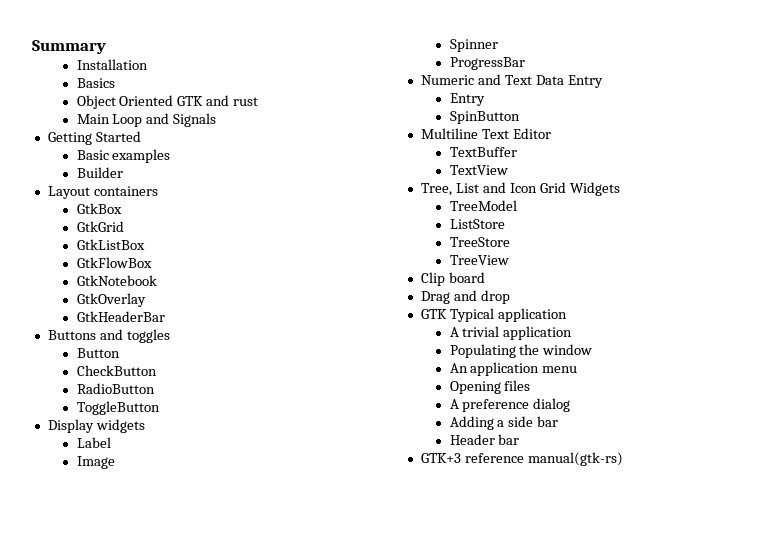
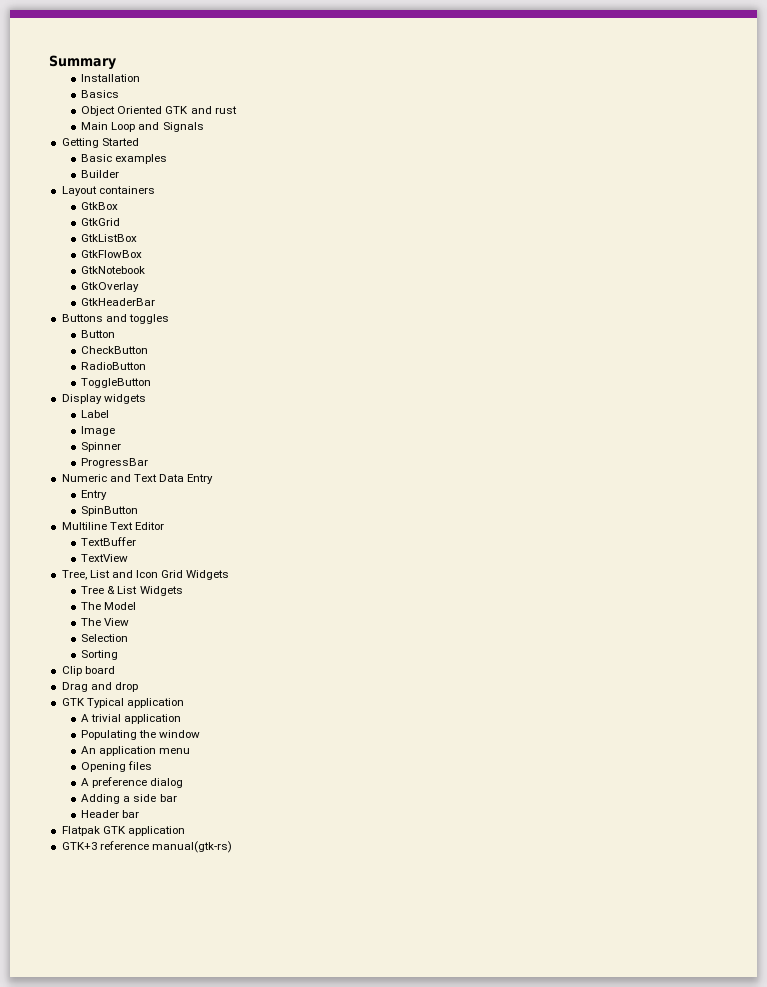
- TreeModel
- ListStore
- TreeStore
- TreeView
+ Tree & List Widgets
+ The Model
+ The View
+ Selection
+ Sorting
+ Flatpak GTK application

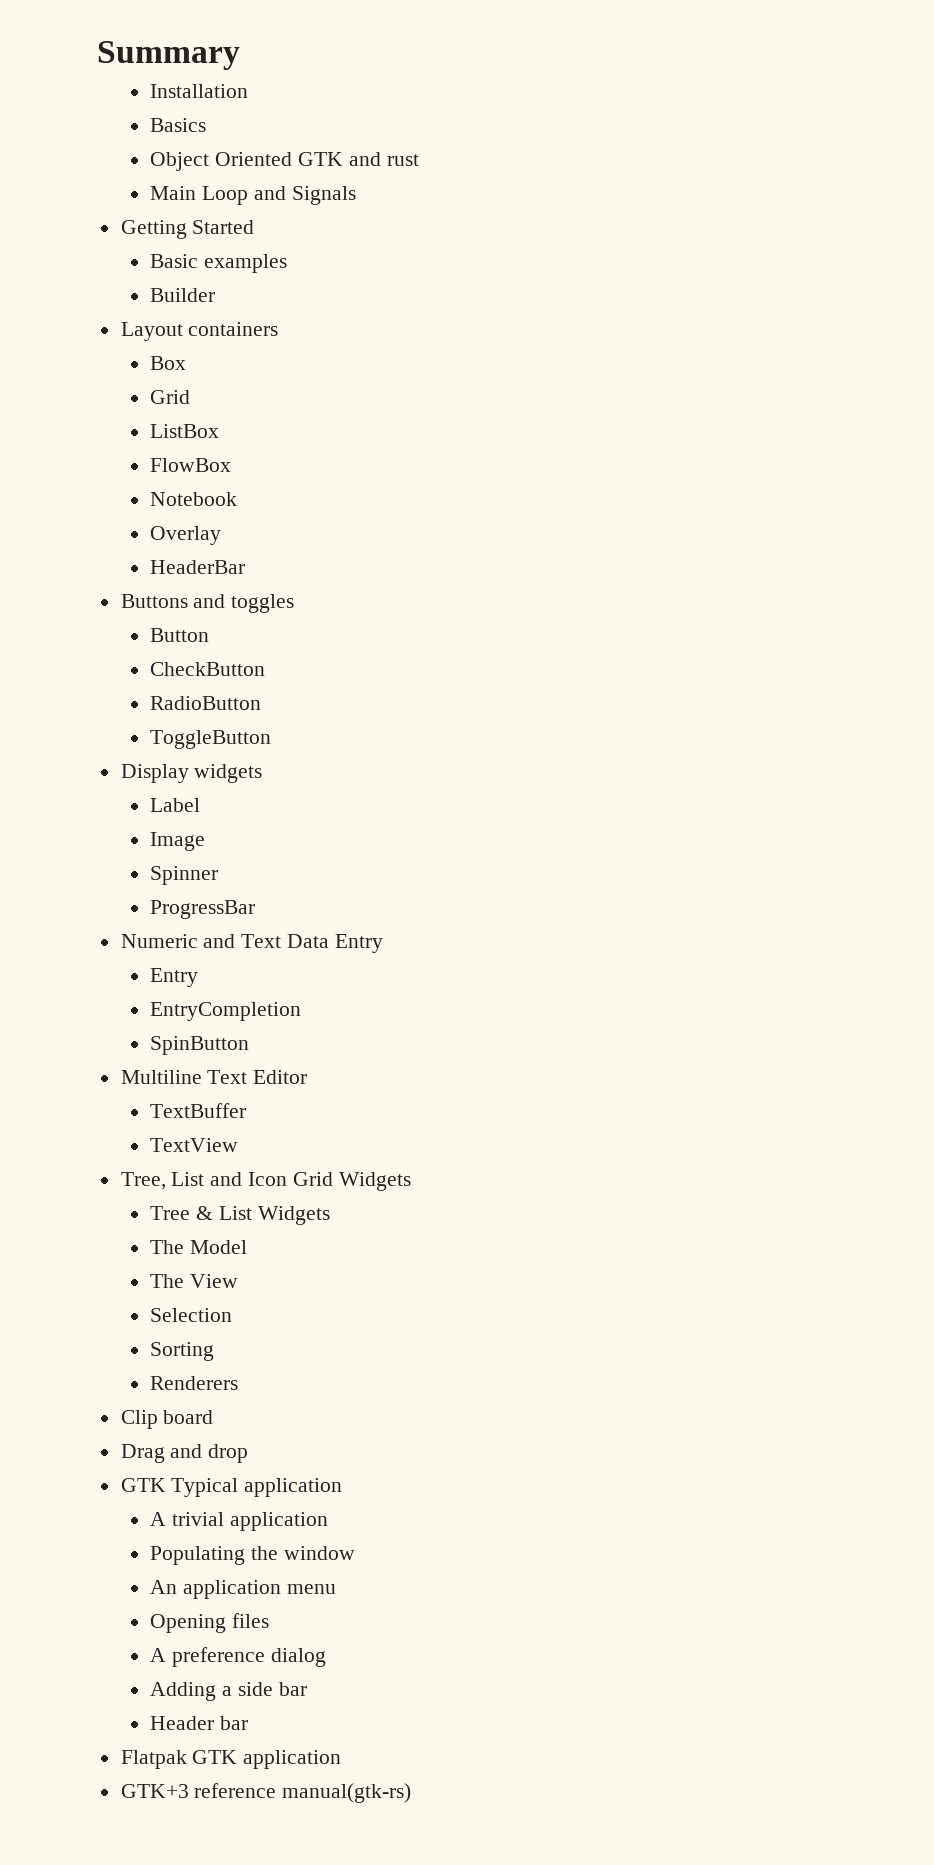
- GtkBox
- GtkGrid
- GtkListBox
- GtkFlowBox
- GtkNotebook
- GtkOverlay
- GtkHeaderBar
+ Box
+ Grid
+ ListBox
+ FlowBox
+ Notebook
+ Overlay
+ HeaderBar
+ EntryCompletion
+ Renderers

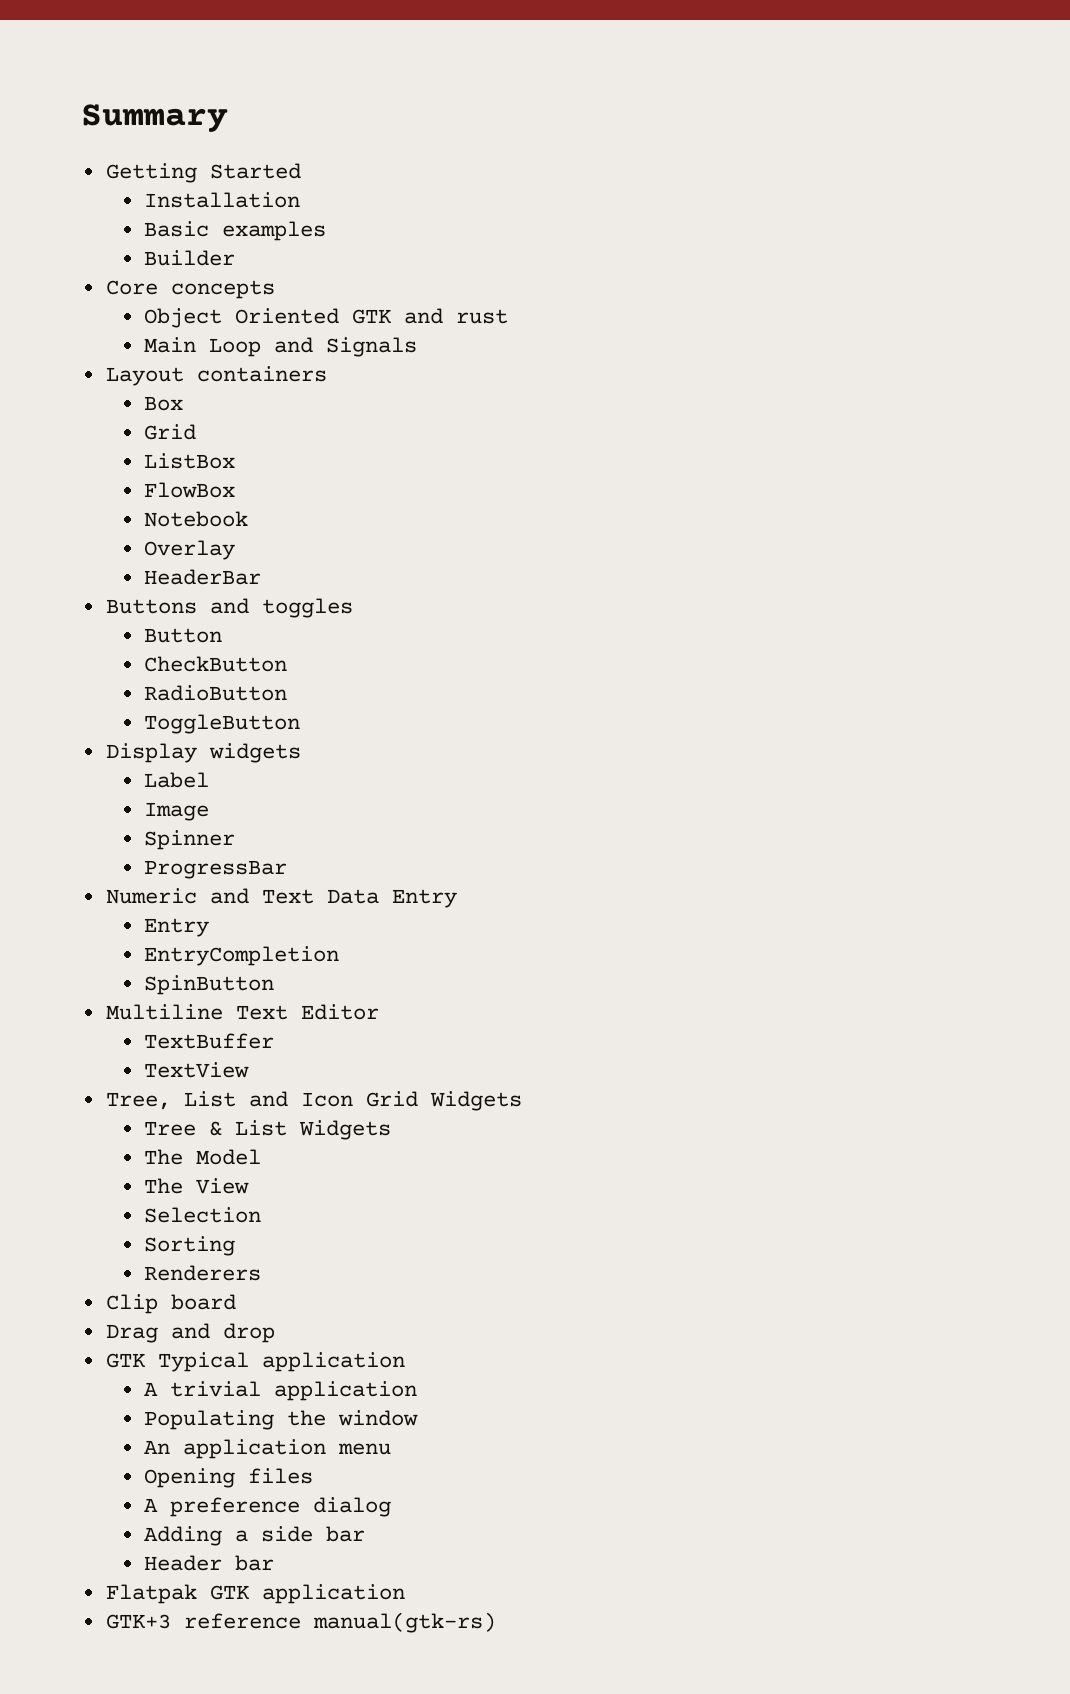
+ Getting Started
- Basics
+ Basic examples
+ Builder
+ Core concepts
- Getting Started
- Basic examples
- Builder

